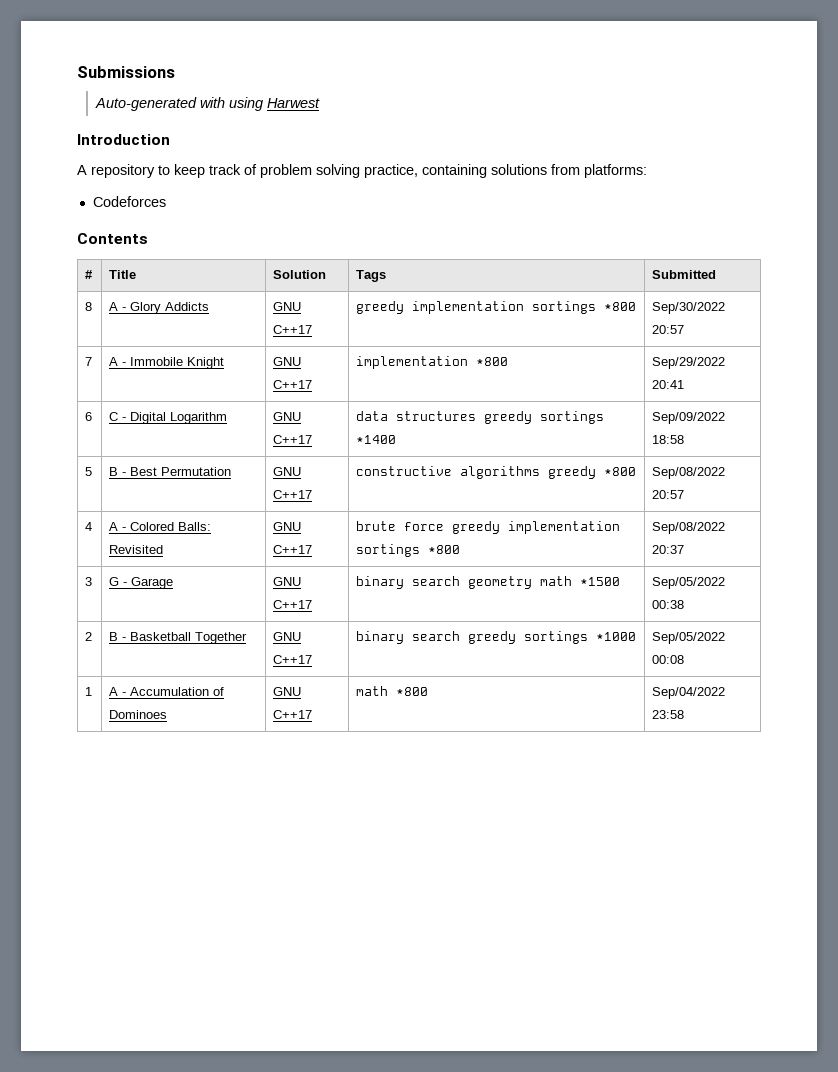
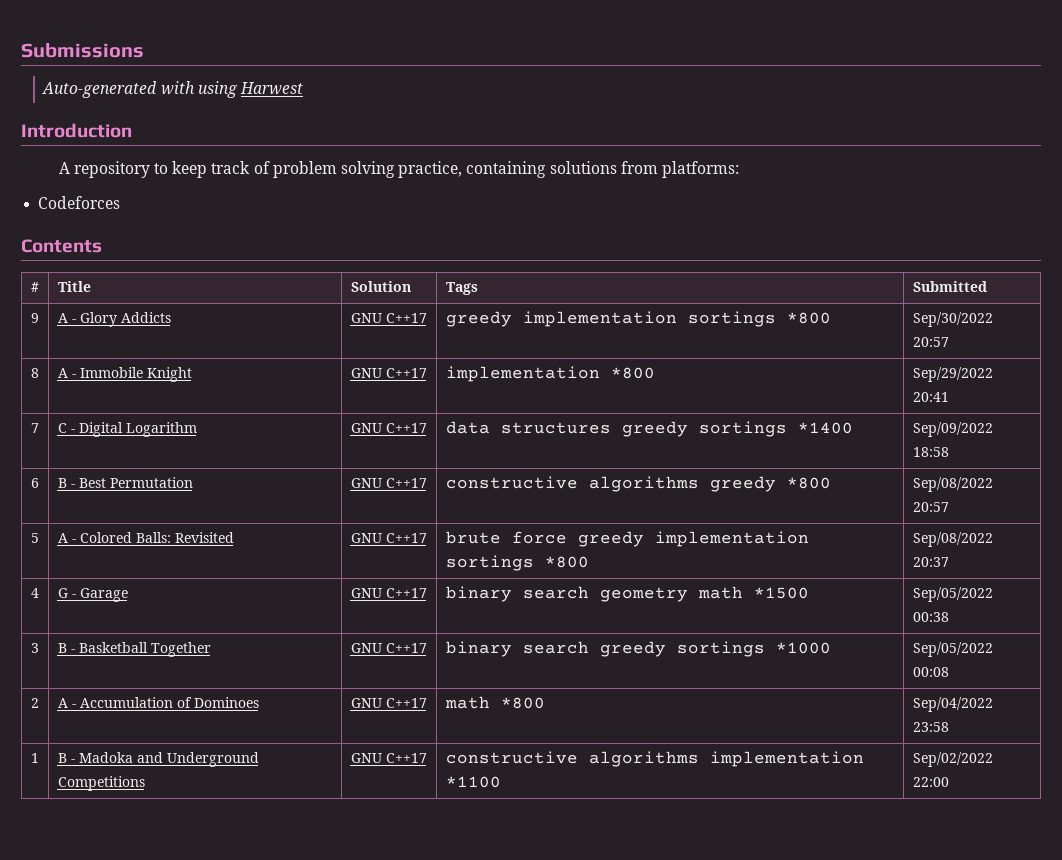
- 8 | A - Glory Addicts | GNU C++17 | greedy implementation sortings *800 | Sep/30/2022 20:57
+ 9 | A - Glory Addicts | GNU C++17 | greedy implementation sortings *800 | Sep/30/2022 20:57
- 7 | A - Immobile Knight | GNU C++17 | implementation *800 | Sep/29/2022 20:41
+ 8 | A - Immobile Knight | GNU C++17 | implementation *800 | Sep/29/2022 20:41
- 6 | C - Digital Logarithm | GNU C++17 | data structures greedy sortings *1400 | Sep/09/2022 18:58
+ 7 | C - Digital Logarithm | GNU C++17 | data structures greedy sortings *1400 | Sep/09/2022 18:58
- 5 | B - Best Permutation | GNU C++17 | constructive algorithms greedy *800 | Sep/08/2022 20:57
+ 6 | B - Best Permutation | GNU C++17 | constructive algorithms greedy *800 | Sep/08/2022 20:57
- 4 | A - Colored Balls: Revisited | GNU C++17 | brute force greedy implementation sortings *800 | Sep/08/2022 20:37
+ 5 | A - Colored Balls: Revisited | GNU C++17 | brute force greedy implementation sortings *800 | Sep/08/2022 20:37
- 3 | G - Garage | GNU C++17 | binary search geometry math *1500 | Sep/05/2022 00:38
+ 4 | G - Garage | GNU C++17 | binary search geometry math *1500 | Sep/05/2022 00:38
- 2 | B - Basketball Together | GNU C++17 | binary search greedy sortings *1000 | Sep/05/2022 00:08
+ 3 | B - Basketball Together | GNU C++17 | binary search greedy sortings *1000 | Sep/05/2022 00:08
- 1 | A - Accumulation of Dominoes | GNU C++17 | math *800 | Sep/04/2022 23:58
+ 2 | A - Accumulation of Dominoes | GNU C++17 | math *800 | Sep/04/2022 23:58
+ 1 | B - Madoka and Underground Competitions | GNU C++17 | constructive algorithms implementation *1100 | Sep/02/2022 22:00

